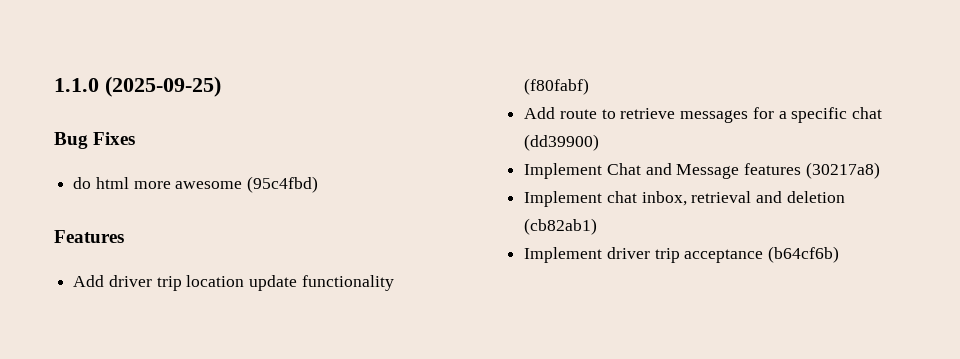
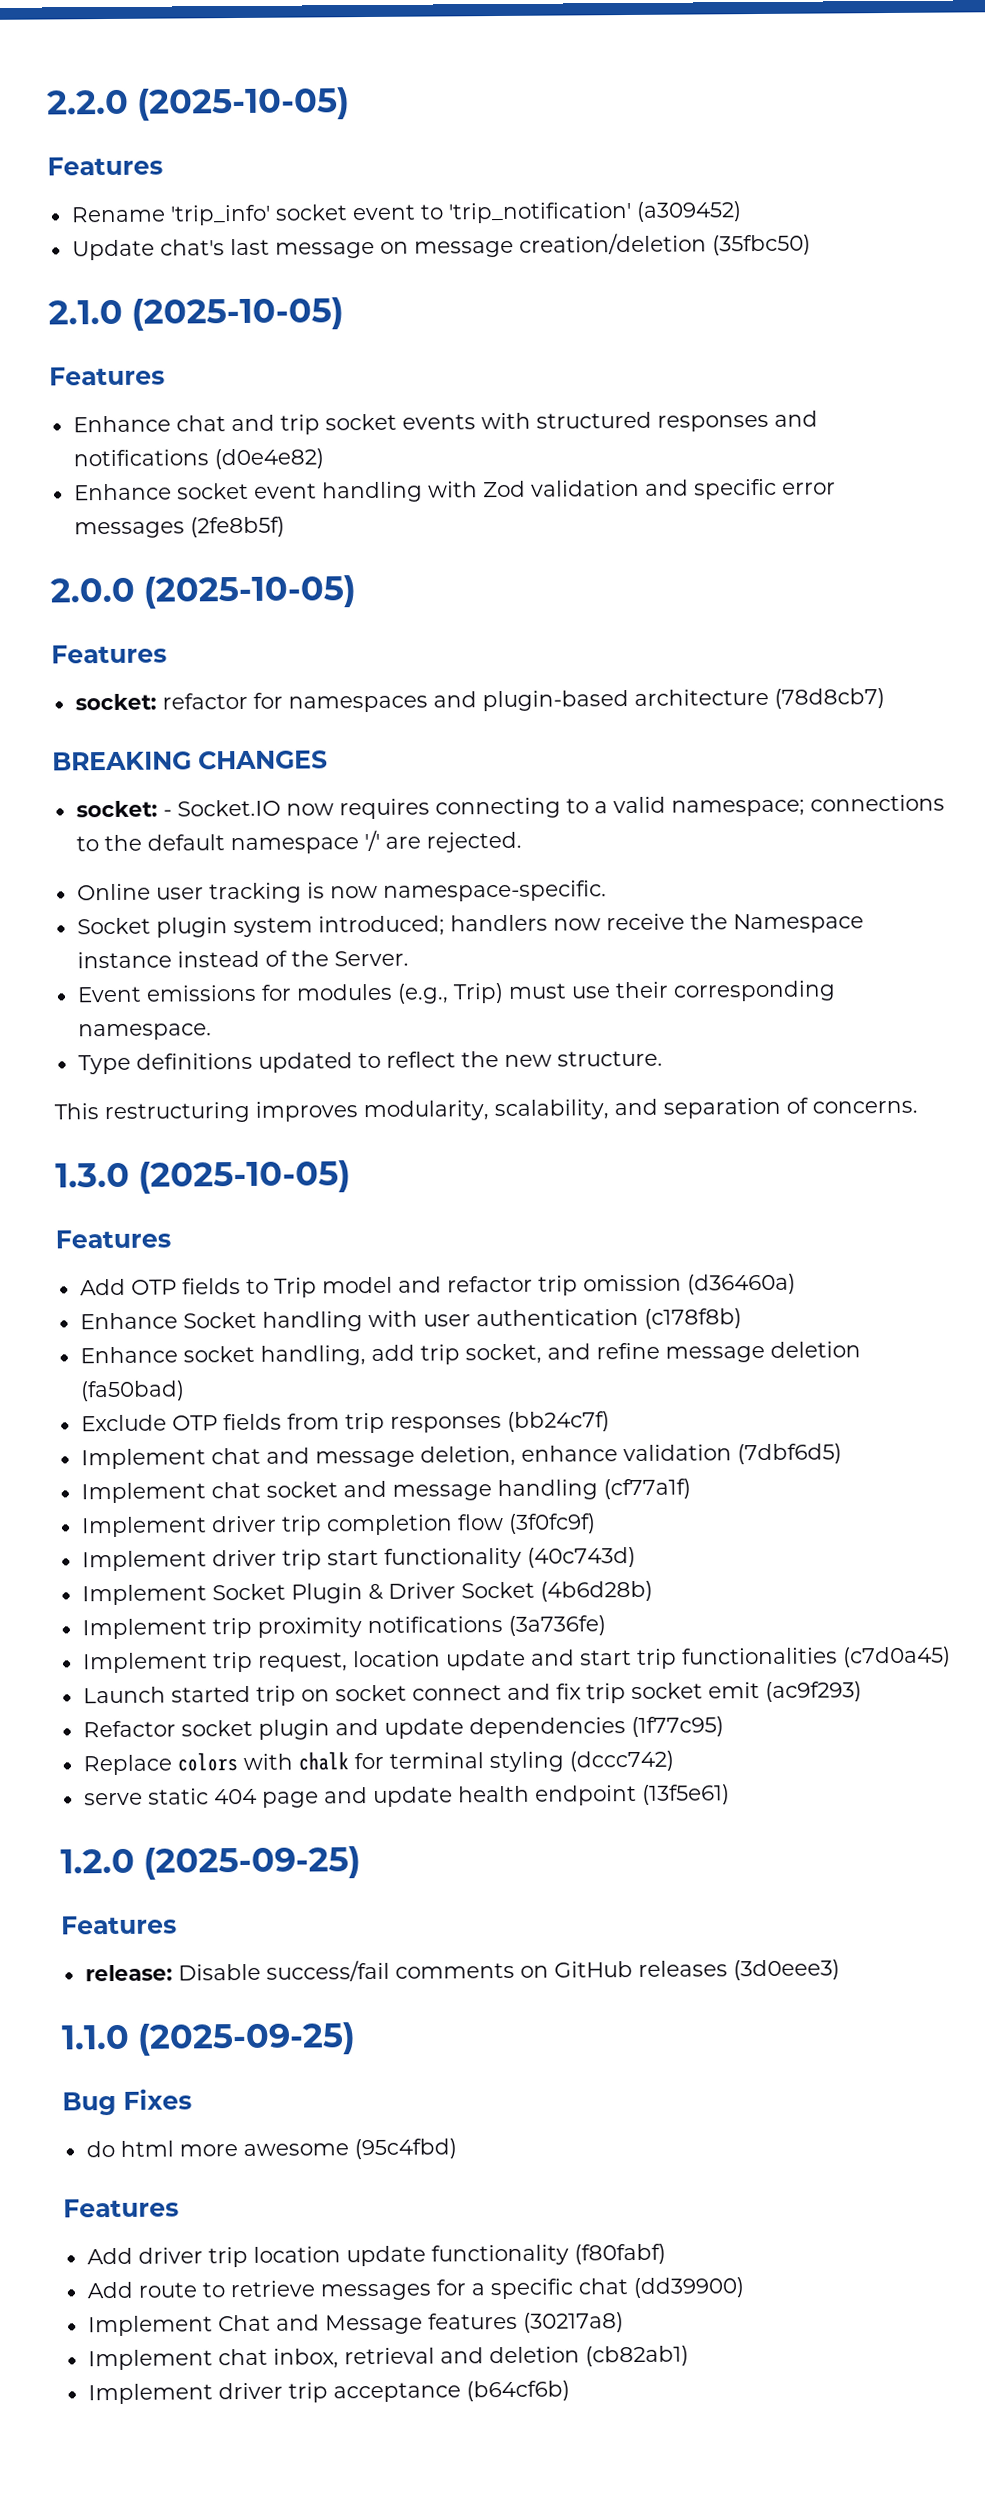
+ 2.2.0 (2025-10-05)
+ Features
+ Rename 'trip_info' socket event to 'trip_notification' (a309452)
+ Update chat's last message on message creation/deletion (35fbc50)
+ 2.1.0 (2025-10-05)
+ Features
+ Enhance chat and trip socket events with structured responses and notifications (d0e4e82)
+ Enhance socket event handling with Zod validation and specific error messages (2fe8b5f)
+ 2.0.0 (2025-10-05)
+ Features
+ socket: refactor for namespaces and plugin-based architecture (78d8cb7)
+ BREAKING CHANGES
+ socket: - Socket.IO now requires connecting to a valid namespace; connections to the default namespace '/' are rejected.
+ Online user tracking is now namespace-specific.
+ Socket plugin system introduced; handlers now receive the Namespace instance instead of the Server.
+ Event emissions for modules (e.g., Trip) must use their corresponding namespace.
+ Type definitions updated to reflect the new structure.
+ This restructuring improves modularity, scalability, and separation of concerns.
+ 1.3.0 (2025-10-05)
+ Features
+ Add OTP fields to Trip model and refactor trip omission (d36460a)
+ Enhance Socket handling with user authentication (c178f8b)
+ Enhance socket handling, add trip socket, and refine message deletion (fa50bad)
+ Exclude OTP fields from trip responses (bb24c7f)
+ Implement chat and message deletion, enhance validation (7dbf6d5)
+ Implement chat socket and message handling (cf77a1f)
+ Implement driver trip completion flow (3f0fc9f)
+ Implement driver trip start functionality (40c743d)
+ Implement Socket Plugin & Driver Socket (4b6d28b)
+ Implement trip proximity notifications (3a736fe)
+ Implement trip request, location update and start trip functionalities (c7d0a45)
+ Launch started trip on socket connect and fix trip socket emit (ac9f293)
+ Refactor socket plugin and update dependencies (1f77c95)
+ Replace colors with chalk for terminal styling (dccc742)
+ serve static 404 page and update health endpoint (13f5e61)
+ 1.2.0 (2025-09-25)
+ Features
+ release: Disable success/fail comments on GitHub releases (3d0eee3)

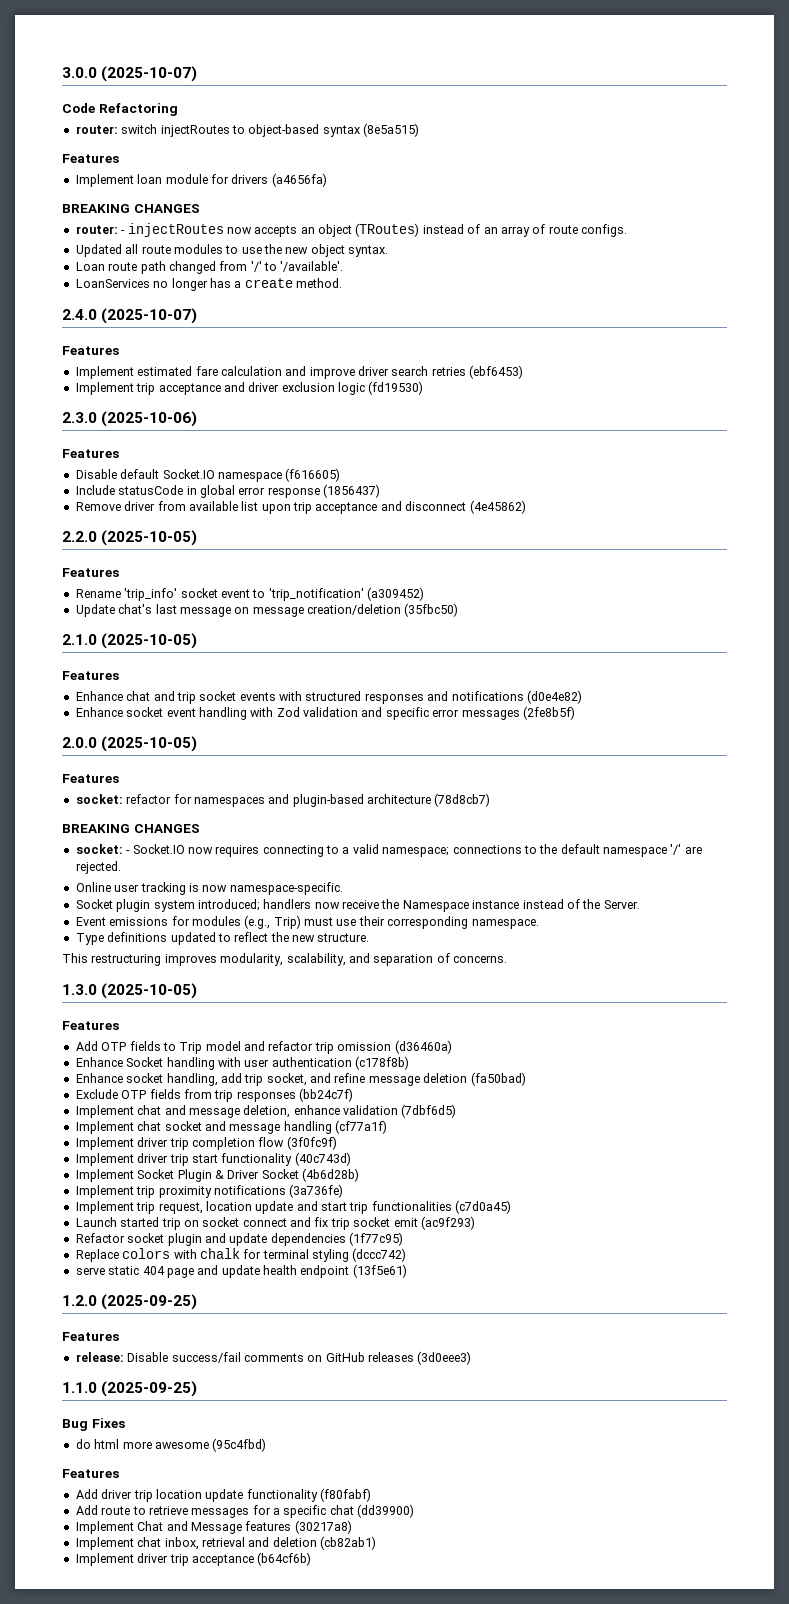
+ 3.0.0 (2025-10-07)
+ Code Refactoring
+ router: switch injectRoutes to object-based syntax (8e5a515)
+ Features
+ Implement loan module for drivers (a4656fa)
+ BREAKING CHANGES
+ router: - injectRoutes now accepts an object (TRoutes) instead of an array of route configs.
+ Updated all route modules to use the new object syntax.
+ Loan route path changed from '/' to '/available'.
+ LoanServices no longer has a create method.
+ 2.4.0 (2025-10-07)
+ Features
+ Implement estimated fare calculation and improve driver search retries (ebf6453)
+ Implement trip acceptance and driver exclusion logic (fd19530)
+ 2.3.0 (2025-10-06)
+ Features
+ Disable default Socket.IO namespace (f616605)
+ Include statusCode in global error response (1856437)
+ Remove driver from available list upon trip acceptance and disconnect (4e45862)

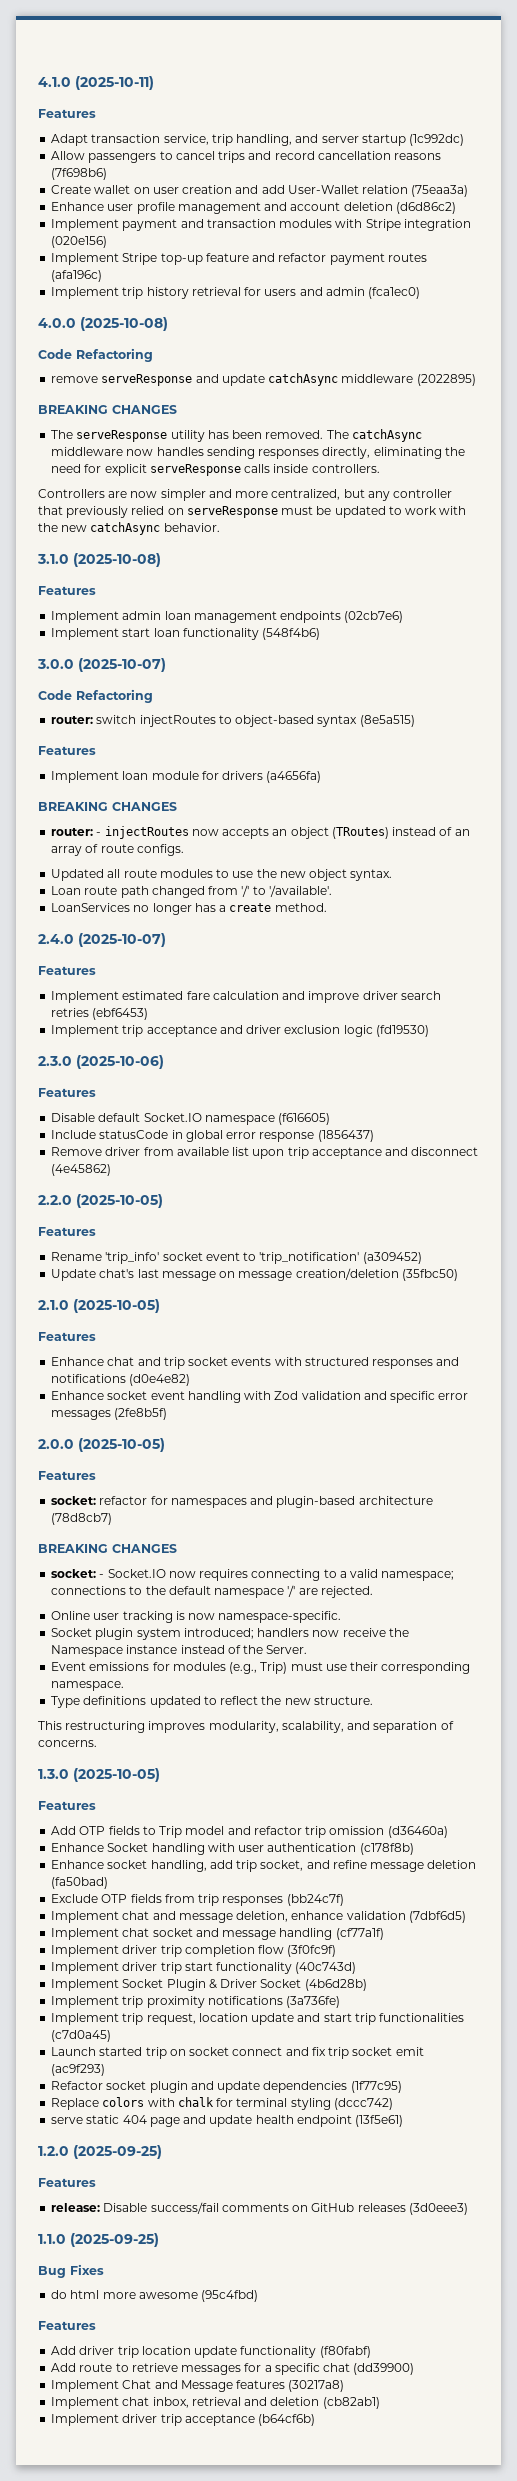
+ 4.1.0 (2025-10-11)
+ Features
+ Adapt transaction service, trip handling, and server startup (1c992dc)
+ Allow passengers to cancel trips and record cancellation reasons (7f698b6)
+ Create wallet on user creation and add User-Wallet relation (75eaa3a)
+ Enhance user profile management and account deletion (d6d86c2)
+ Implement payment and transaction modules with Stripe integration (020e156)
+ Implement Stripe top-up feature and refactor payment routes (afa196c)
+ Implement trip history retrieval for users and admin (fca1ec0)
+ 4.0.0 (2025-10-08)
+ Code Refactoring
+ remove serveResponse and update catchAsync middleware (2022895)
+ BREAKING CHANGES
+ The serveResponse utility has been removed. The catchAsync middleware now handles sending responses directly, eliminating the need for explicit serveResponse calls inside controllers.
+ Controllers are now simpler and more centralized, but any controller that previously relied on serveResponse must be updated to work with the new catchAsync behavior.
+ 3.1.0 (2025-10-08)
+ Features
+ Implement admin loan management endpoints (02cb7e6)
+ Implement start loan functionality (548f4b6)

